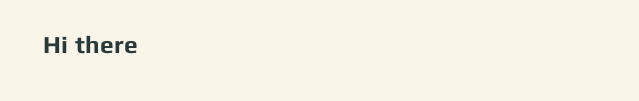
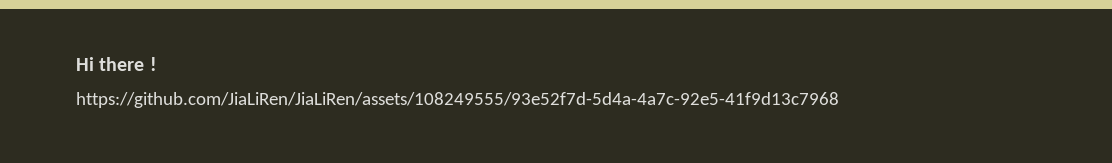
- Hi there
+ Hi there !
+ https://github.com/JiaLiRen/JiaLiRen/assets/108249555/93e52f7d-5d4a-4a7c-92e5-41f9d13c7968

